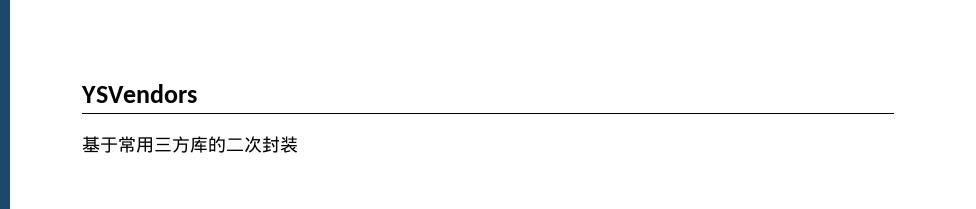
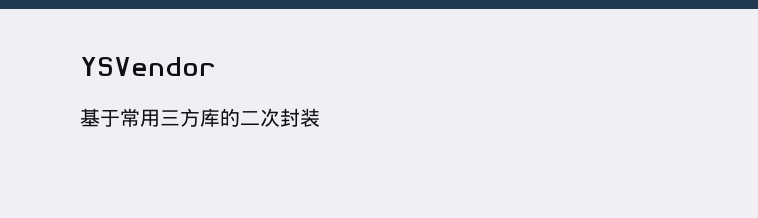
- YSVendors
+ YSVendor

